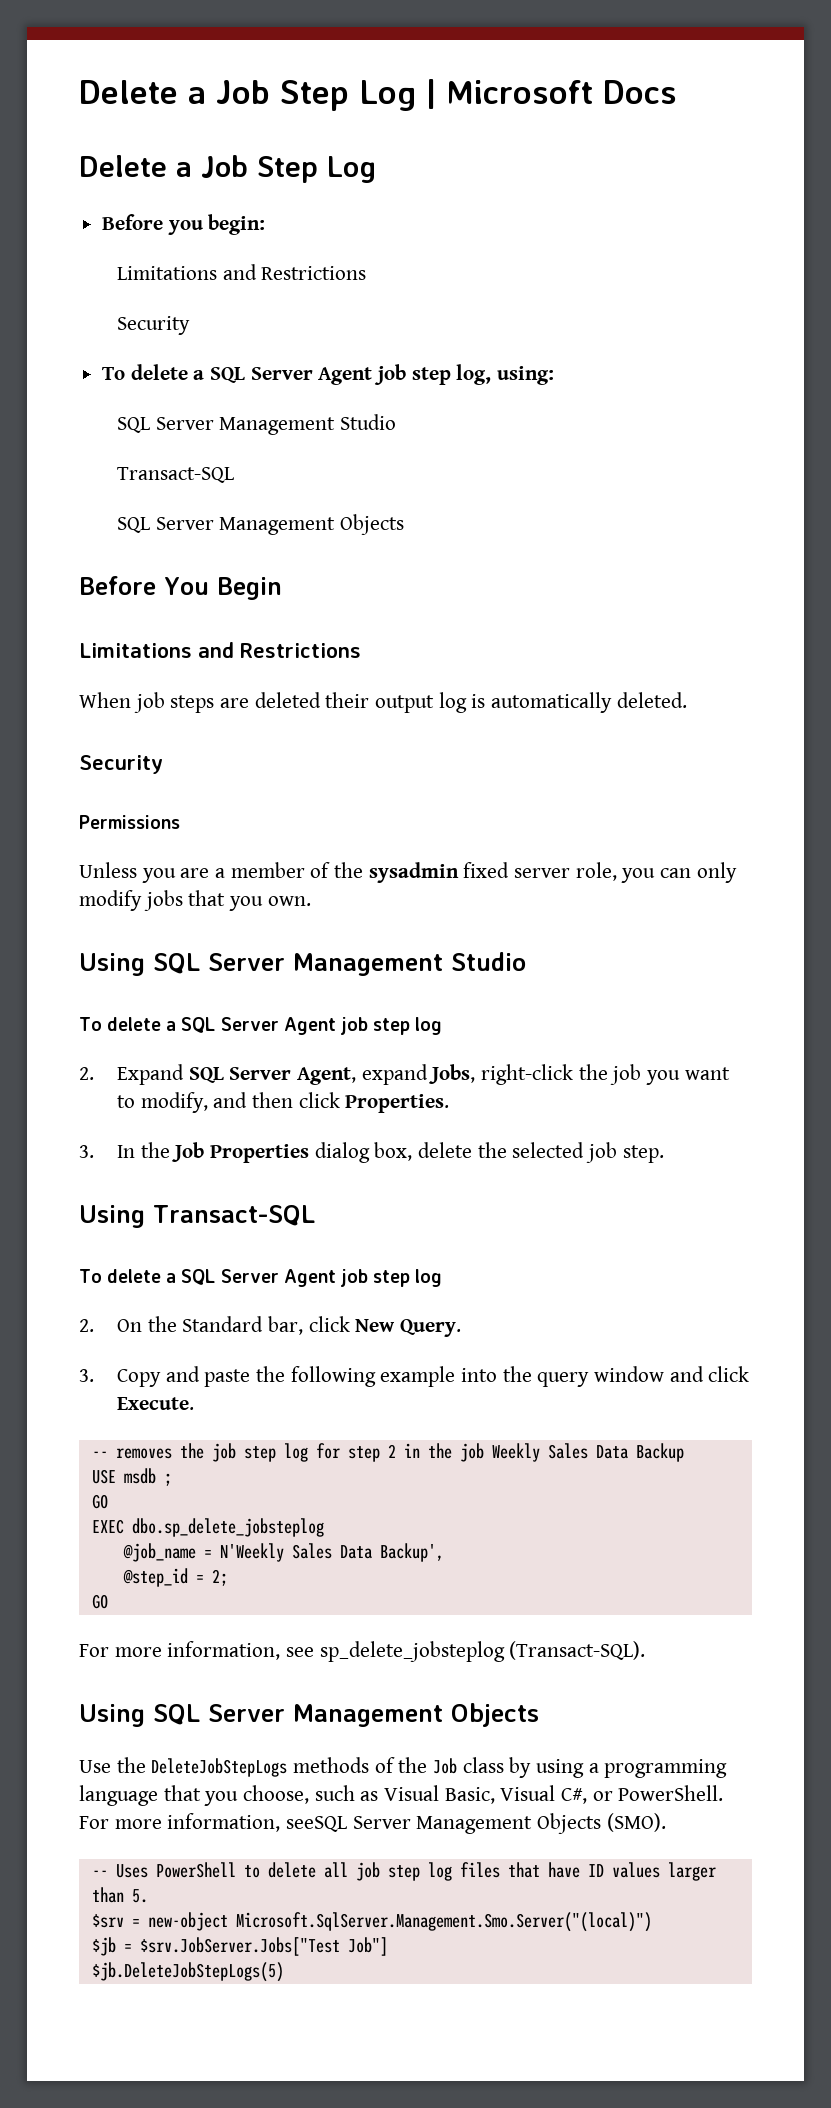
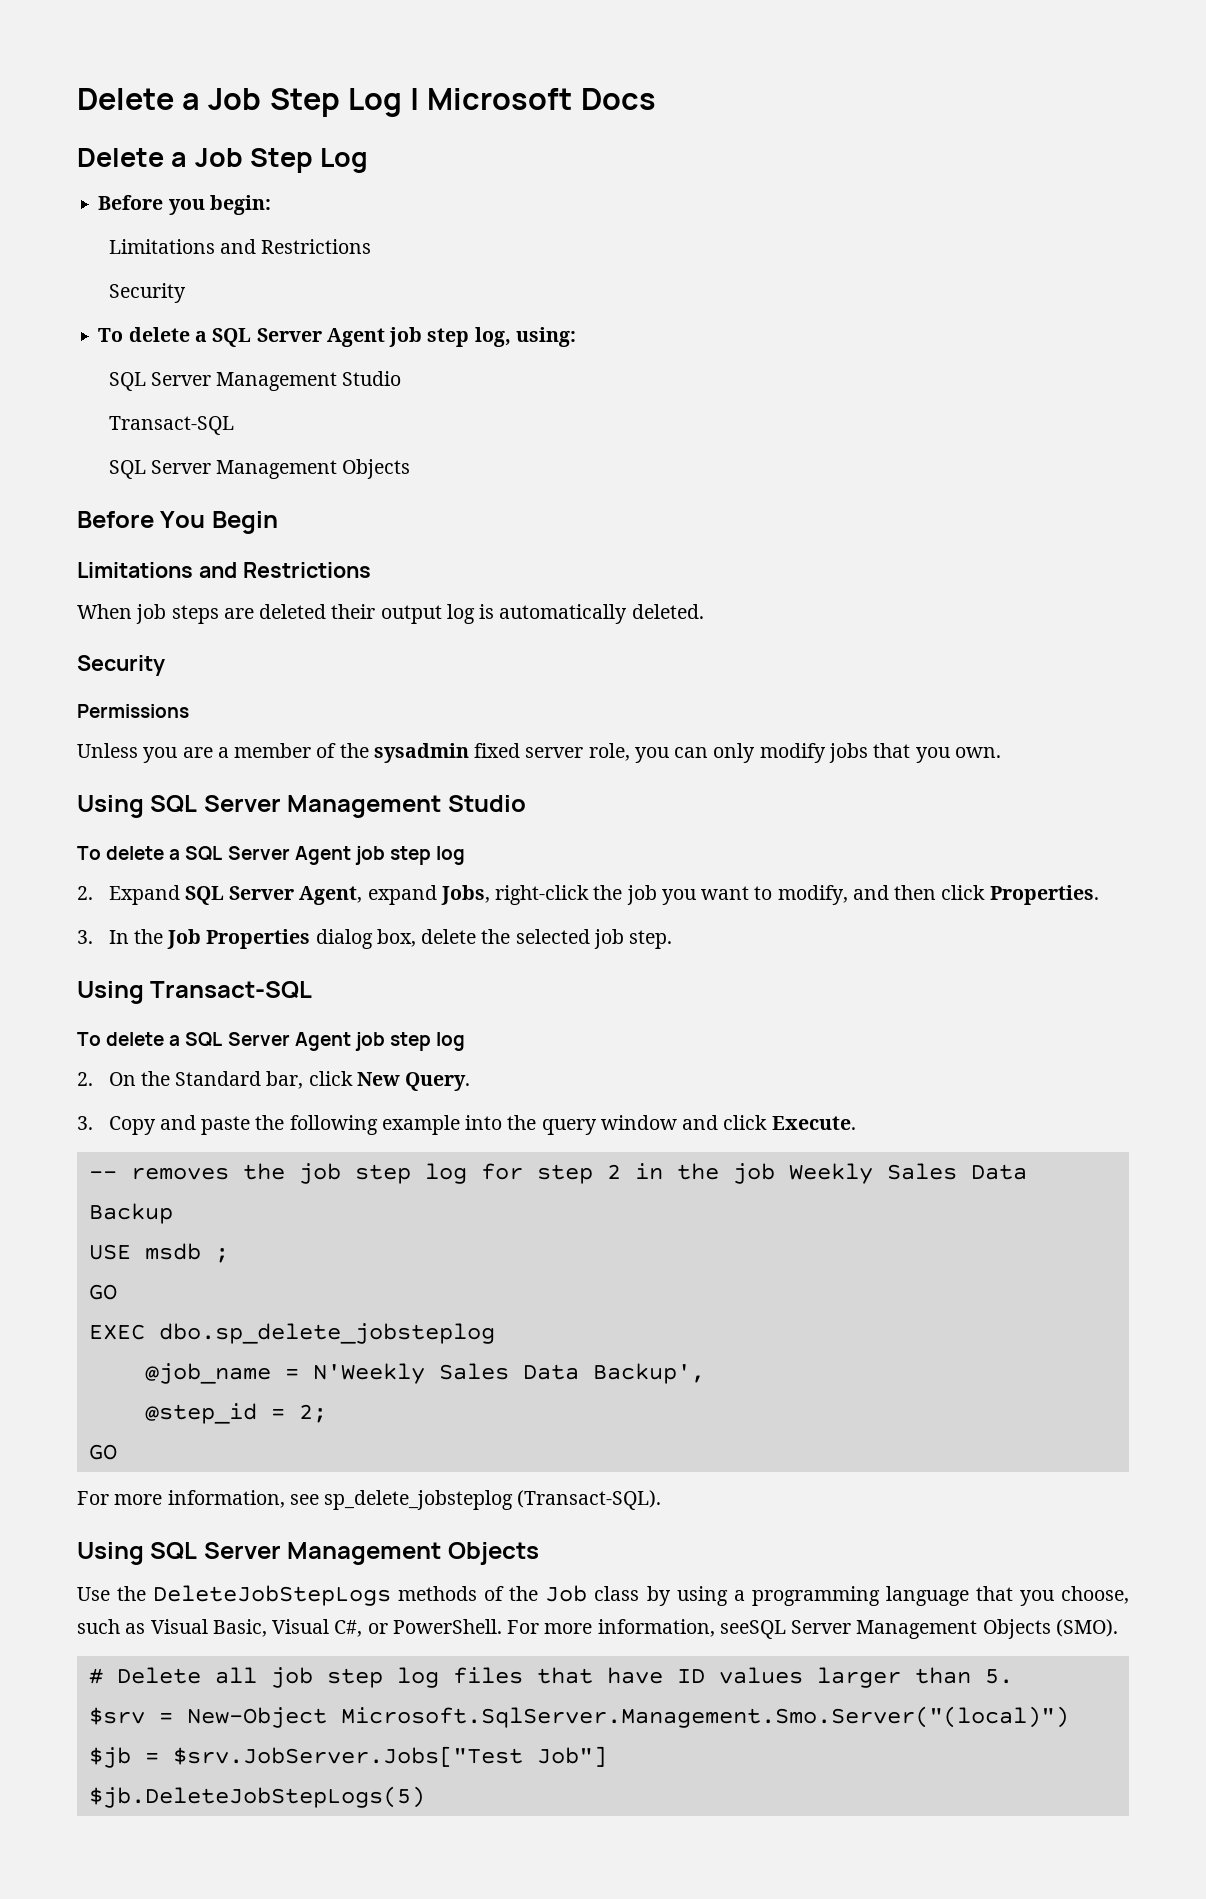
- -- Uses PowerShell to delete all job step log files that have ID values larger than 5.
+ # Delete all job step log files that have ID values larger than 5.
- $srv = new-object Microsoft.SqlServer.Management.Smo.Server("(local)")
+ $srv = New-Object Microsoft.SqlServer.Management.Smo.Server("(local)")

